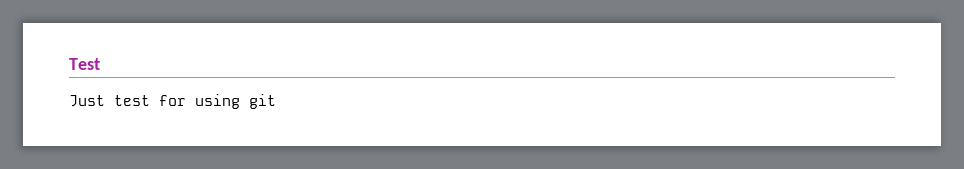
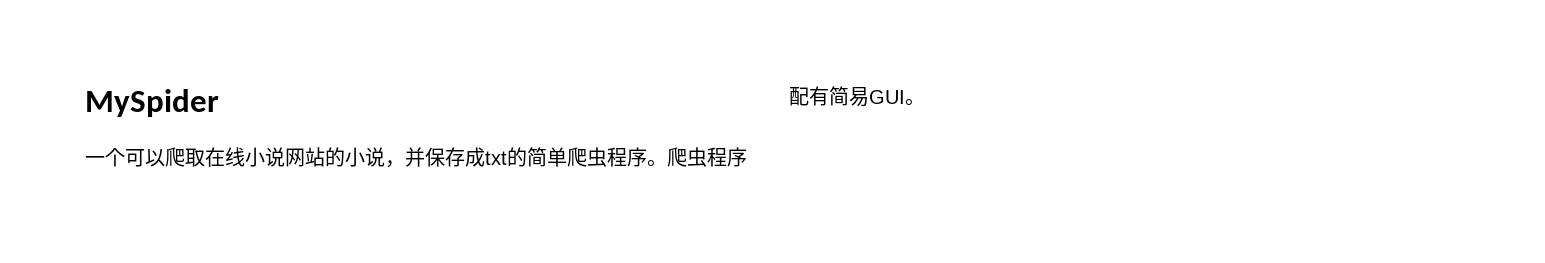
- Test
- Just test for using git
+ MySpider
+ 一个可以爬取在线小说网站的小说，并保存成txt的简单爬虫程序。爬虫程序配有简易GUI。

